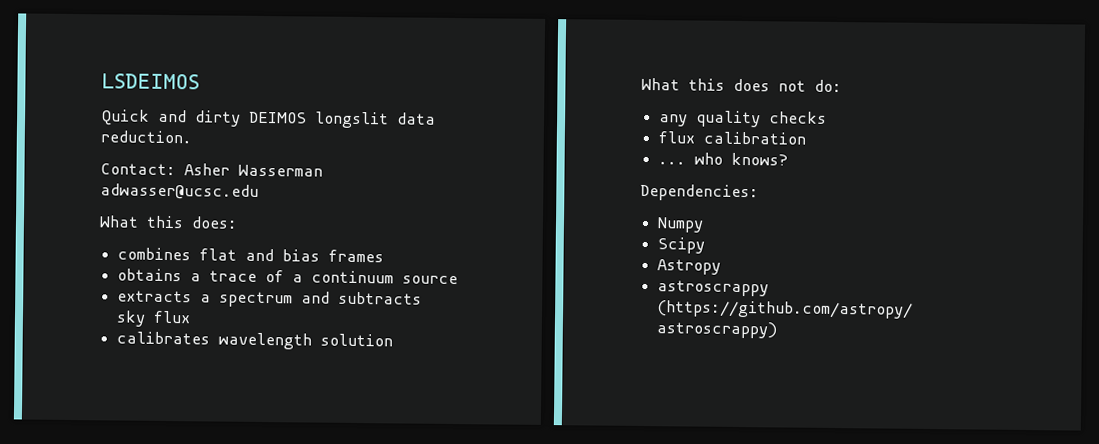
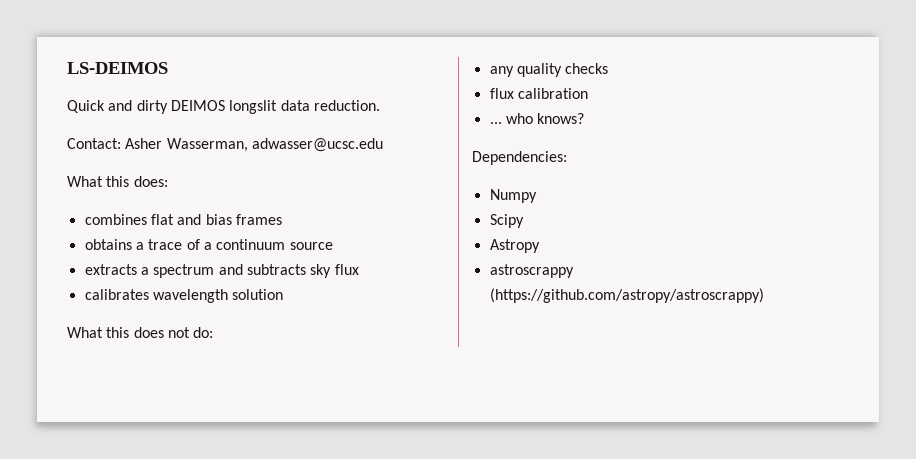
- LSDEIMOS
+ LS-DEIMOS
- Contact: Asher Wasserman adwasser@ucsc.edu
+ Contact: Asher Wasserman, adwasser@ucsc.edu

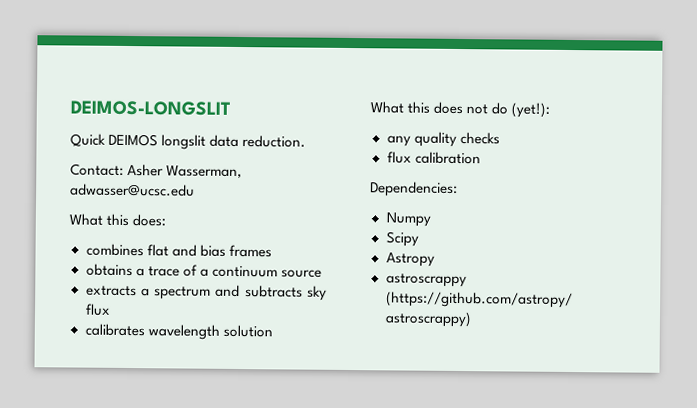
- LS-DEIMOS
+ DEIMOS-LONGSLIT
- Quick and dirty DEIMOS longslit data reduction.
+ Quick DEIMOS longslit data reduction.
- What this does not do:
+ What this does not do (yet!):
- ... who knows?

